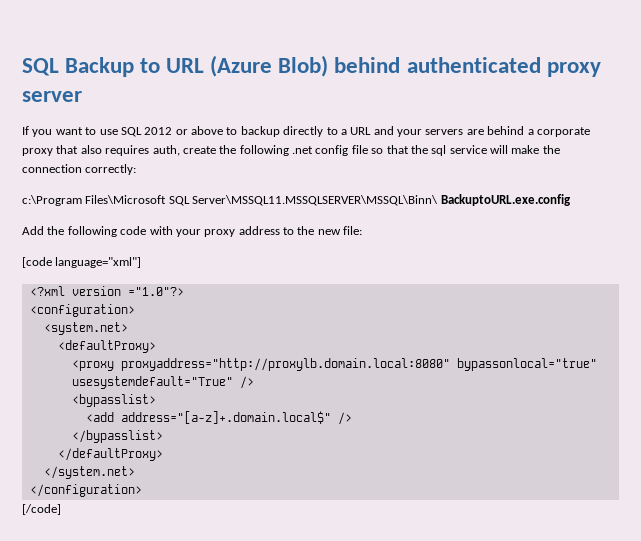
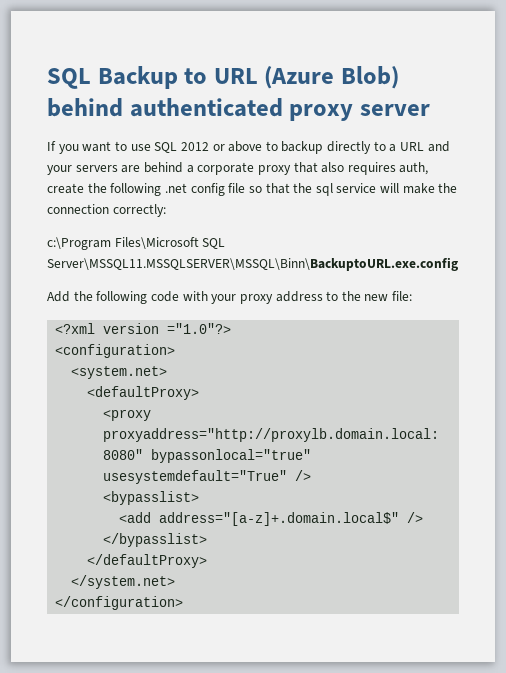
- c:\Program Files\Microsoft SQL Server\MSSQL11.MSSQLSERVER\MSSQL\Binn\ BackuptoURL.exe.config
+ c:\Program Files\Microsoft SQL Server\MSSQL11.MSSQLSERVER\MSSQL\Binn\BackuptoURL.exe.config
- [code language="xml"]
- [/code]

